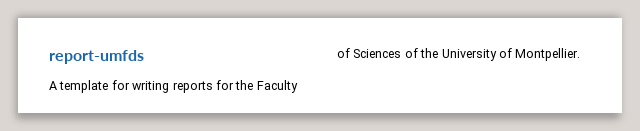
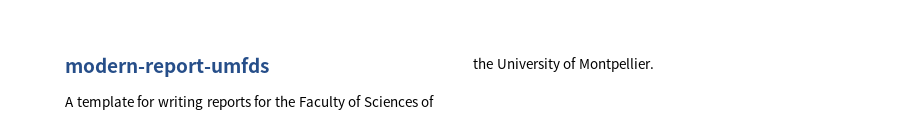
- report-umfds
+ modern-report-umfds

